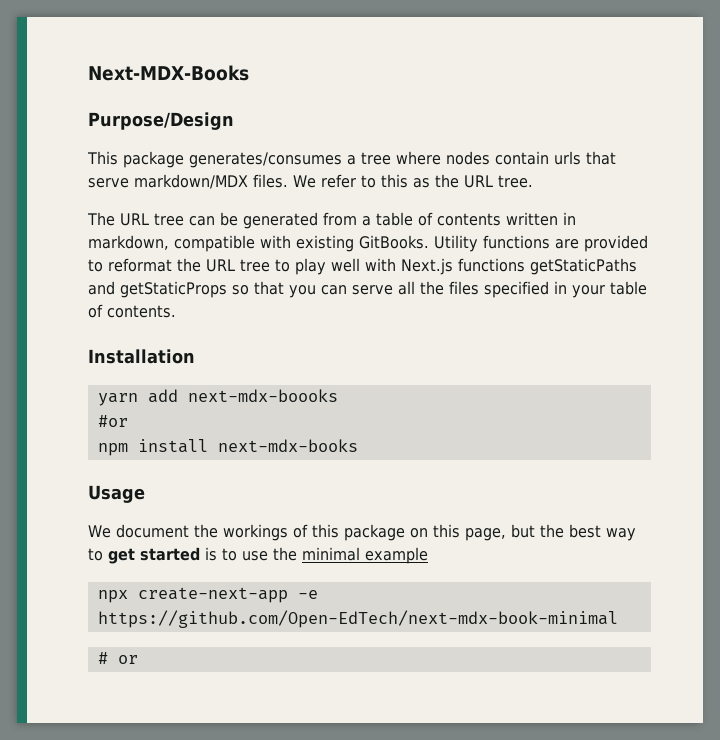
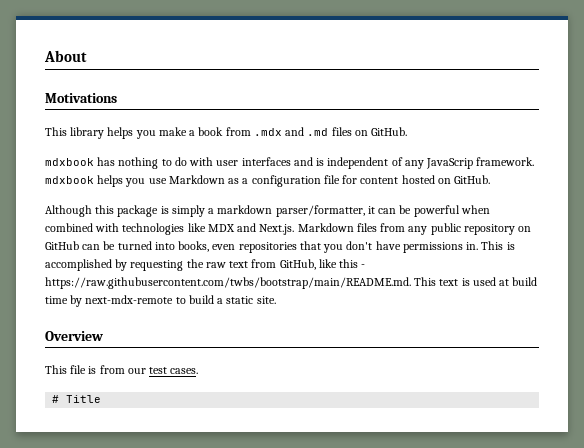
- Next-MDX-Books
- Purpose/Design
- This package generates/consumes a tree where nodes contain urls that serve markdown/MDX files. We refer to this as the URL tree.
- The URL tree can be generated from a table of contents written in markdown, compatible with existing GitBooks. Utility functions are provided to reformat the URL tree to play well with Next.js functions getStaticPaths and getStaticProps so that you can serve all the files specified in your table of contents.
- Installation
- yarn add next-mdx-boooks
- #or
- npm install next-mdx-books
- Usage
- We document the workings of this package on this page, but the best way to get started is to use the minimal example
- npx create-next-app -e https://github.com/Open-EdTech/next-mdx-book-minimal
+ About
+ Motivations
+ This library helps you make a book from .mdx and .md files on GitHub.
+ mdxbook has nothing to do with user interfaces and is independent of any JavaScrip framework. mdxbook helps you use Markdown as a configuration file for content hosted on GitHub.
+ Although this package is simply a markdown parser/formatter, it can be powerful when combined with technologies like MDX and Next.js. Markdown files from any public repository on GitHub can be turned into books, even repositories that you don't have permissions in. This is accomplished by requesting the raw text from GitHub, like this - https://raw.githubusercontent.com/twbs/bootstrap/main/README.md. This text is used at build time by next-mdx-remote to build a static site.
+ Overview
+ This file is from our test cases.
- # or
+ # Title

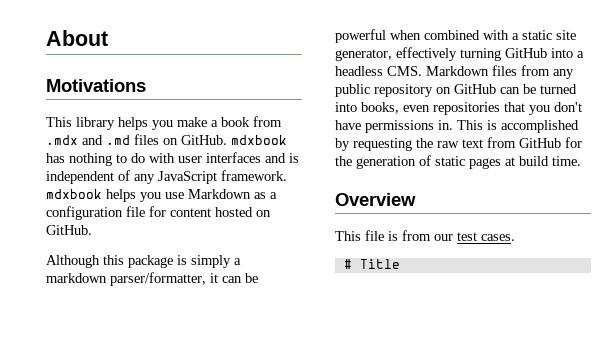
- This library helps you make a book from .mdx and .md files on GitHub.
- mdxbook has nothing to do with user interfaces and is independent of any JavaScrip framework. mdxbook helps you use Markdown as a configuration file for content hosted on GitHub.
+ This library helps you make a book from .mdx and .md files on GitHub. mdxbook has nothing to do with user interfaces and is independent of any JavaScript framework. mdxbook helps you use Markdown as a configuration file for content hosted on GitHub.
- Although this package is simply a markdown parser/formatter, it can be powerful when combined with technologies like MDX and Next.js. Markdown files from any public repository on GitHub can be turned into books, even repositories that you don't have permissions in.
+ Although this package is simply a markdown parser/formatter, it can be powerful when combined with a static site generator, effectively turning GitHub into a headless CMS. Markdown files from any public repository on GitHub can be turned into books, even repositories that you don't have permissions in.
- This is accomplished by requesting the raw text from GitHub, like this - https://raw.githubusercontent.com/twbs/bootstrap/main/README.md. This text is used at build time by next-mdx-remote to build a static site.
+ This is accomplished by requesting the raw text from GitHub for the generation of static pages at build time.

